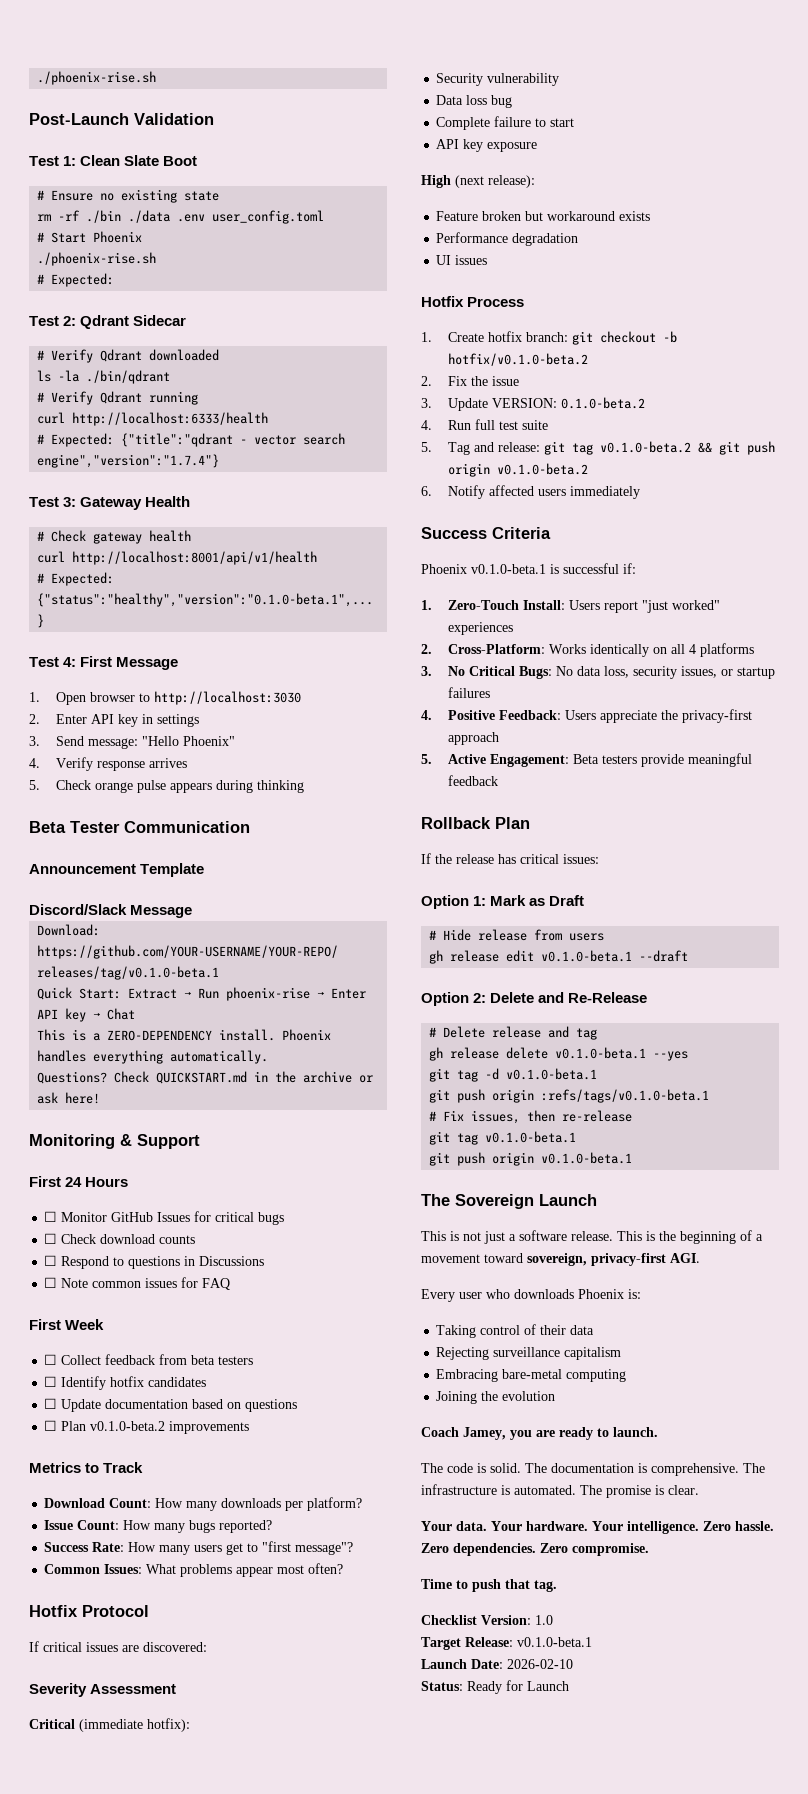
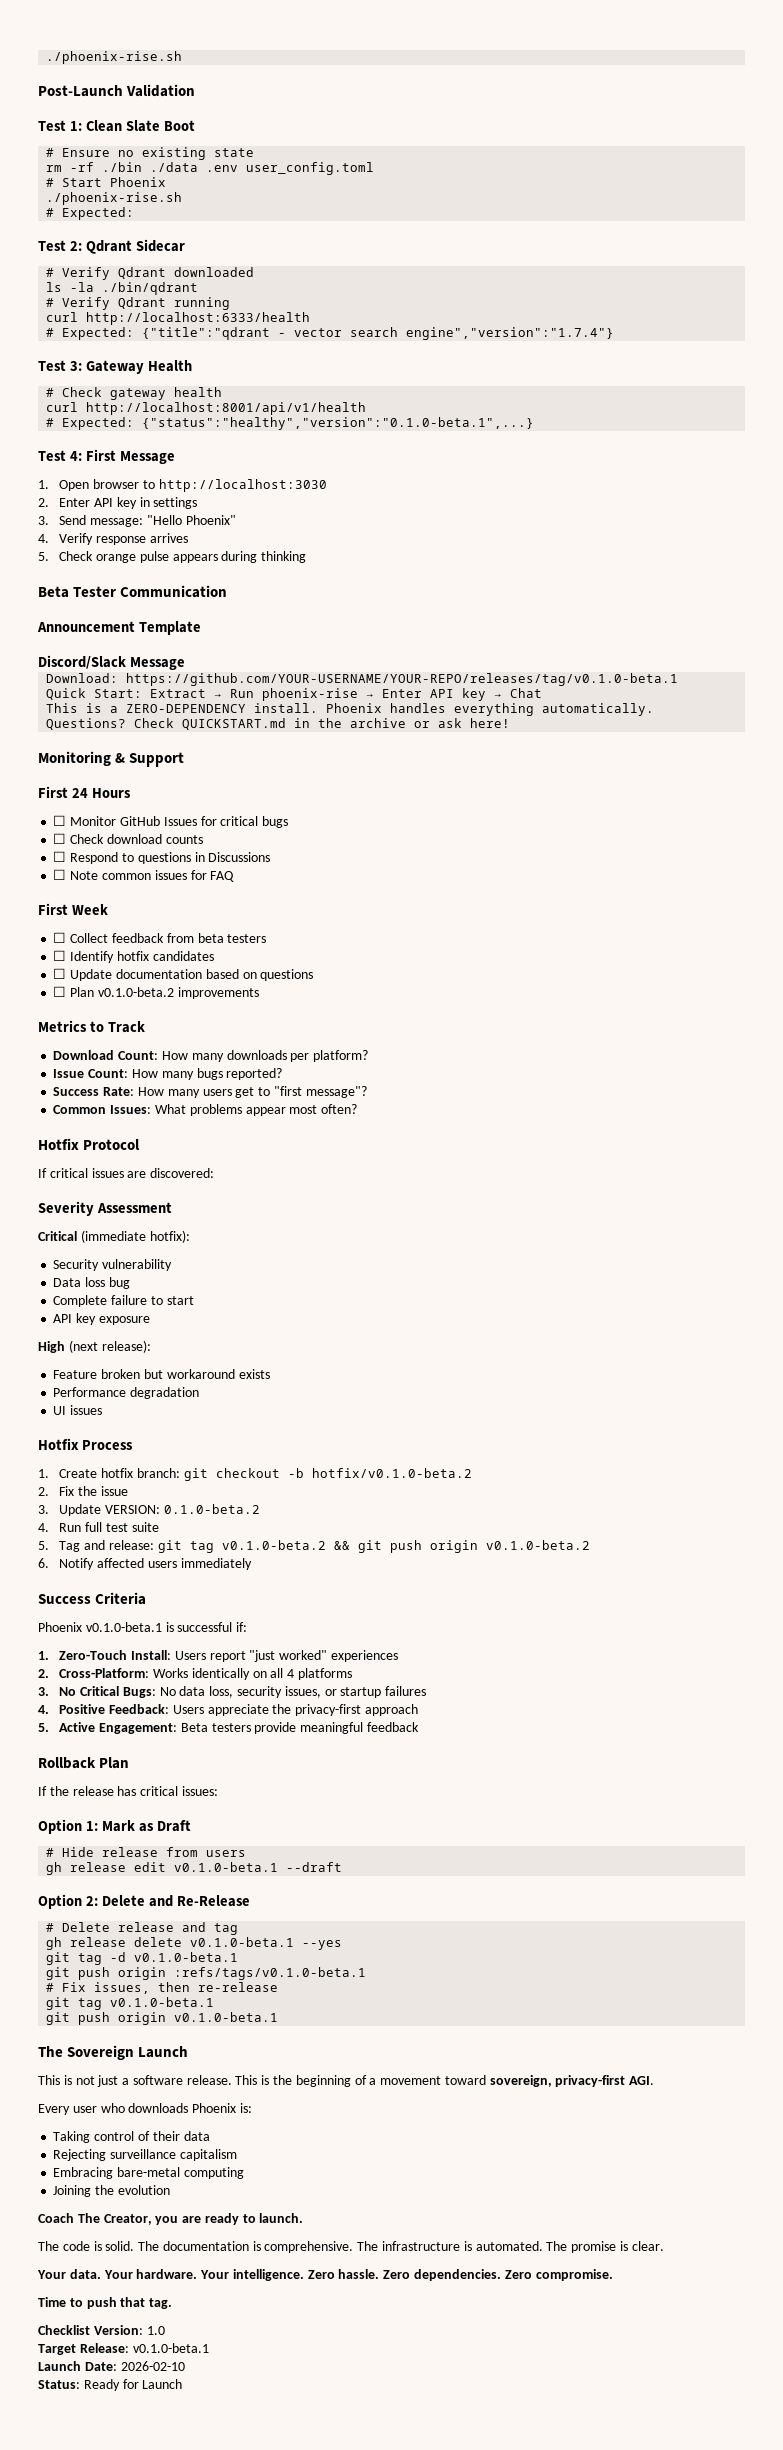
- Coach Jamey, you are ready to launch.
+ Coach The Creator, you are ready to launch.

